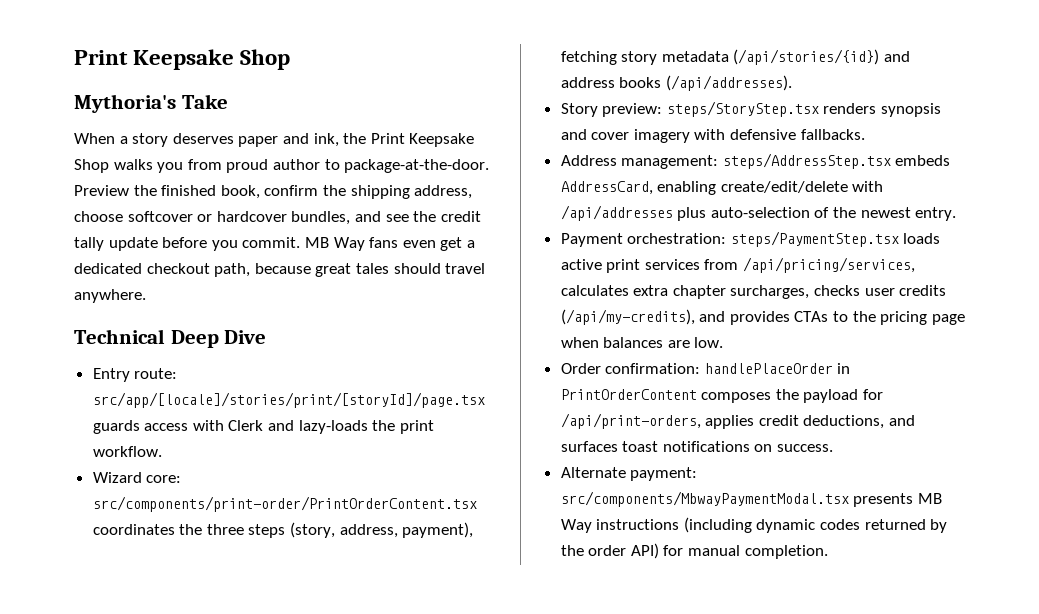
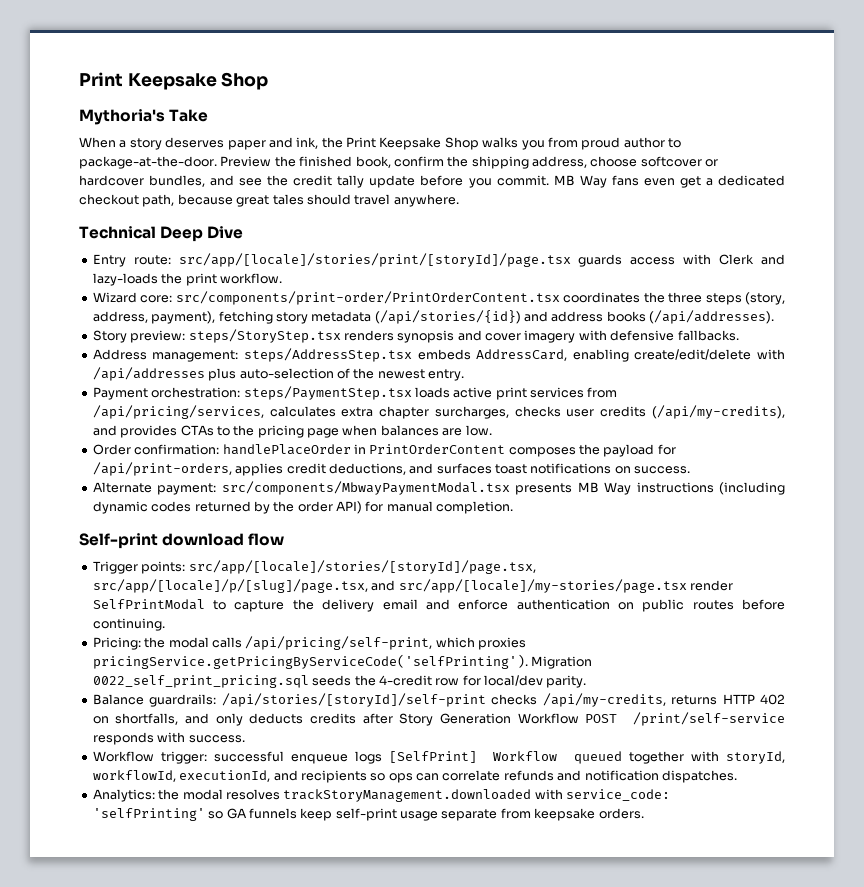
+ Self-print download flow
+ Trigger points: src/app/[locale]/stories/[storyId]/page.tsx, src/app/[locale]/p/[slug]/page.tsx, and src/app/[locale]/my-stories/page.tsx render SelfPrintModal to capture the delivery email and enforce authentication on public routes before continuing.
+ Pricing: the modal calls /api/pricing/self-print, which proxies pricingService.getPricingByServiceCode('selfPrinting'). Migration 0022_self_print_pricing.sql seeds the 4-credit row for local/dev parity.
+ Balance guardrails: /api/stories/[storyId]/self-print checks /api/my-credits, returns HTTP 402 on shortfalls, and only deducts credits after Story Generation Workflow POST /print/self-service responds with success.
+ Workflow trigger: successful enqueue logs [SelfPrint] Workflow queued together with storyId, workflowId, executionId, and recipients so ops can correlate refunds and notification dispatches.
+ Analytics: the modal resolves trackStoryManagement.downloaded with service_code: 'selfPrinting' so GA funnels keep self-print usage separate from keepsake orders.

